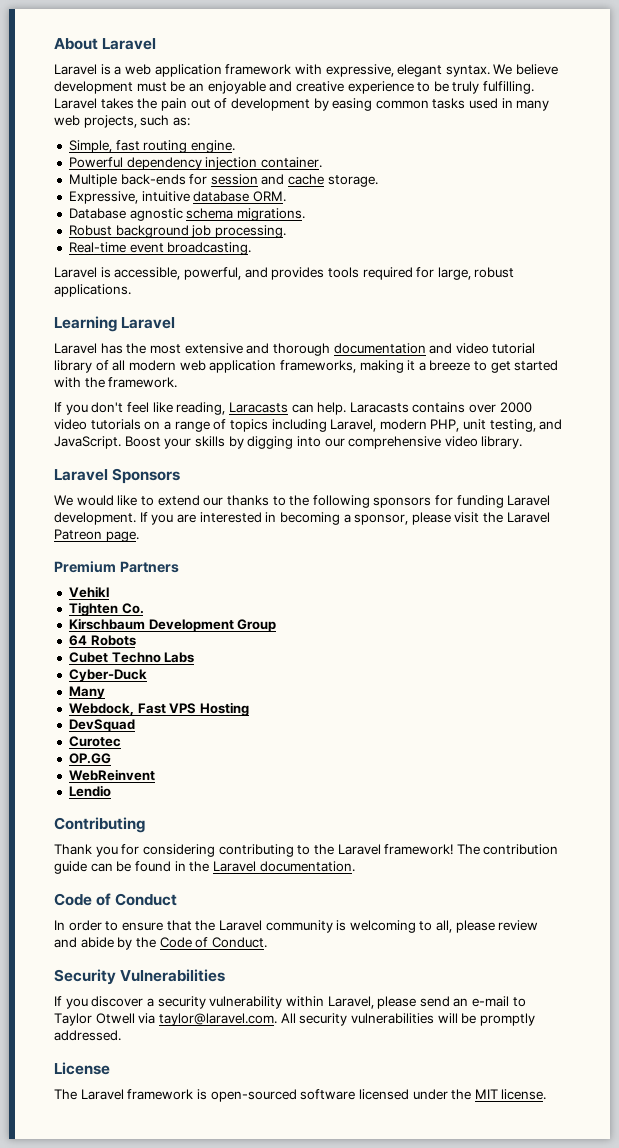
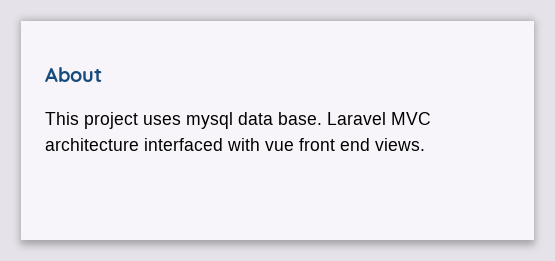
- About Laravel
- Laravel is a web application framework with expressive, elegant syntax. We believe development must be an enjoyable and creative experience to be truly fulfilling. Laravel takes the pain out of development by easing common tasks used in many web projects, such as:
- Simple, fast routing engine.
- Powerful dependency injection container.
- Multiple back-ends for session and cache storage.
- Expressive, intuitive database ORM.
- Database agnostic schema migrations.
- Robust background job processing.
- Real-time event broadcasting.
- Laravel is accessible, powerful, and provides tools required for large, robust applications.
- Learning Laravel
- Laravel has the most extensive and thorough documentation and video tutorial library of all modern web application frameworks, making it a breeze to get started with the framework.
- If you don't feel like reading, Laracasts can help. Laracasts contains over 2000 video tutorials on a range of topics including Laravel, modern PHP, unit testing, and JavaScript. Boost your skills by digging into our comprehensive video library.
- Laravel Sponsors
- We would like to extend our thanks to the following sponsors for funding Laravel development. If you are interested in becoming a sponsor, please visit the Laravel Patreon page.
- Premium Partners
- Vehikl
- Tighten Co.
- Kirschbaum Development Group
- 64 Robots
- Cubet Techno Labs
- Cyber-Duck
- Many
- Webdock, Fast VPS Hosting
- DevSquad
- Curotec
- OP.GG
- WebReinvent
- Lendio
- Contributing
- Thank you for considering contributing to the Laravel framework! The contribution guide can be found in the Laravel documentation.
- Code of Conduct
- In order to ensure that the Laravel community is welcoming to all, please review and abide by the Code of Conduct.
- Security Vulnerabilities
- If you discover a security vulnerability within Laravel, please send an e-mail to Taylor Otwell via taylor@laravel.com. All security vulnerabilities will be promptly addressed.
- License
- The Laravel framework is open-sourced software licensed under the MIT license.
+ About
+ This project uses mysql data base. Laravel MVC architecture interfaced with vue front end views.

